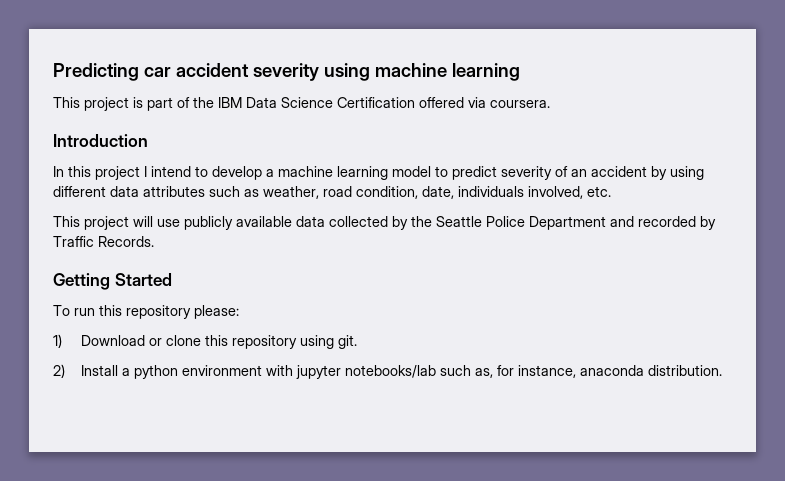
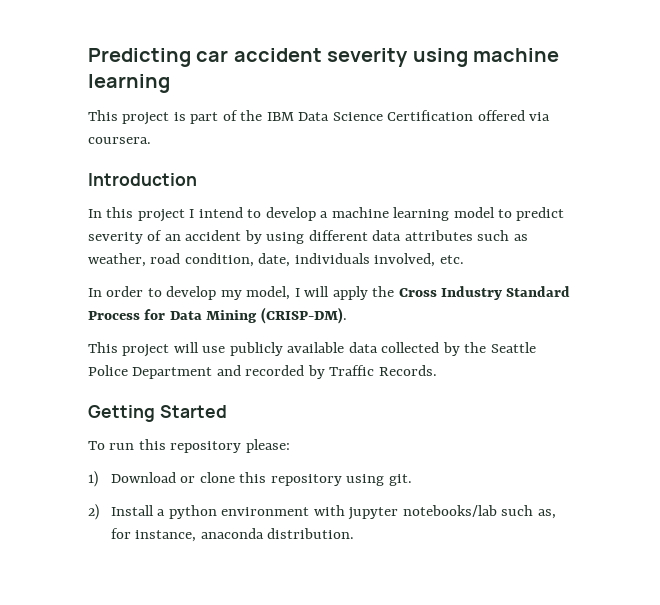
+ In order to develop my model, I will apply the Cross Industry Standard Process for Data Mining (CRISP-DM).

